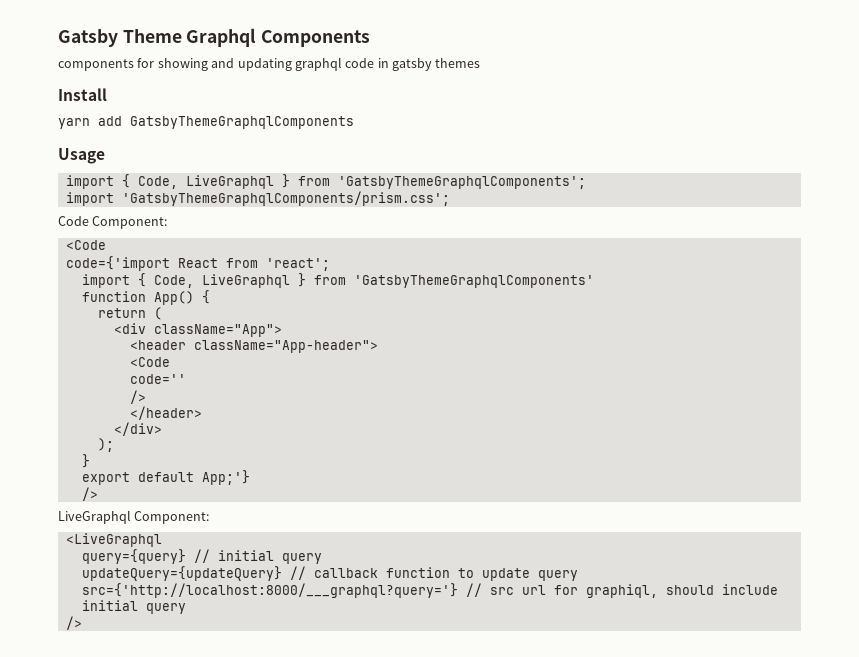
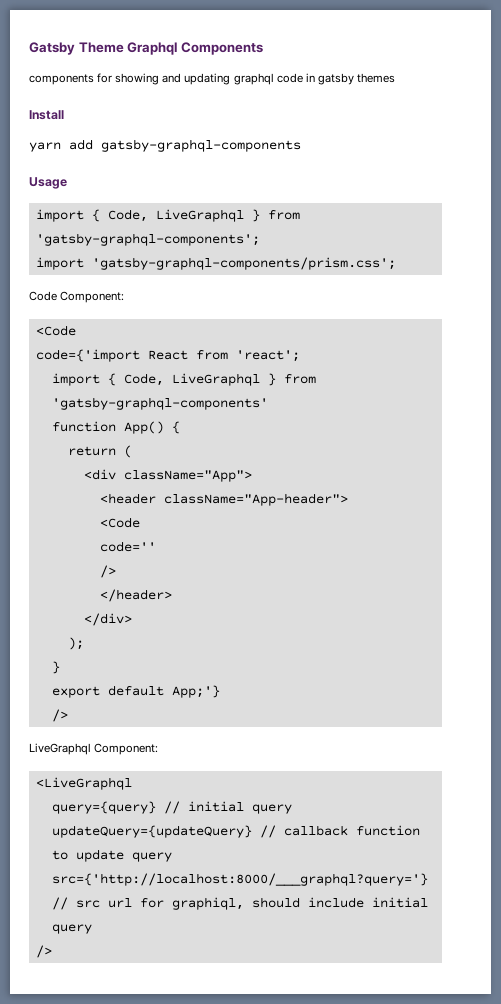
- yarn add GatsbyThemeGraphqlComponents
+ yarn add gatsby-graphql-components
- import { Code, LiveGraphql } from 'GatsbyThemeGraphqlComponents';
- import 'GatsbyThemeGraphqlComponents/prism.css';
+ import { Code, LiveGraphql } from 'gatsby-graphql-components';
+ import 'gatsby-graphql-components/prism.css';
- import { Code, LiveGraphql } from 'GatsbyThemeGraphqlComponents'
+ import { Code, LiveGraphql } from 'gatsby-graphql-components'

